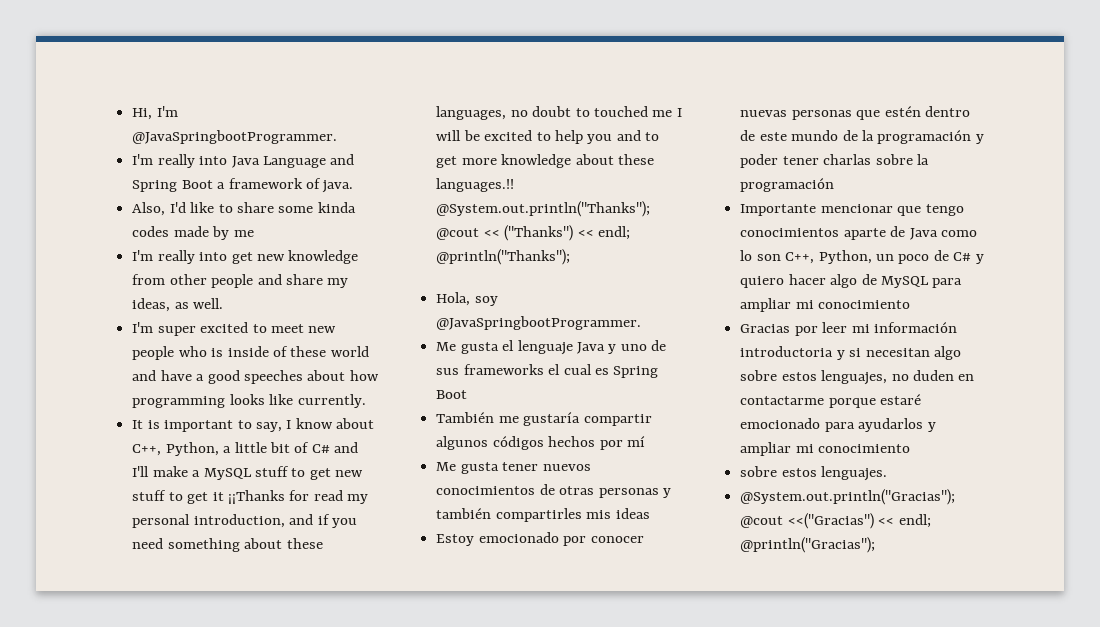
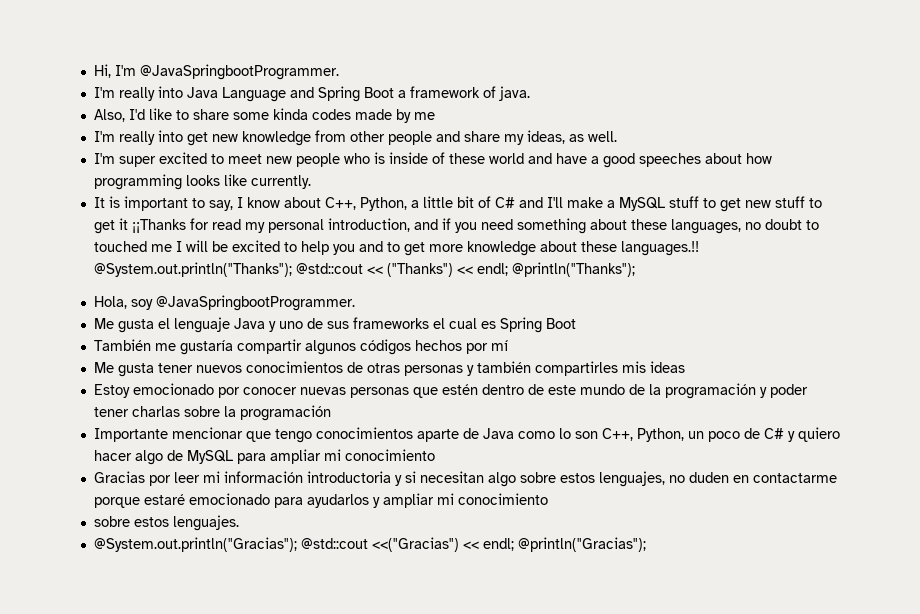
- @System.out.println("Thanks"); @cout << ("Thanks") << endl; @println("Thanks");
+ @System.out.println("Thanks"); @std::cout << ("Thanks") << endl; @println("Thanks");
- @System.out.println("Gracias"); @cout <<("Gracias") << endl; @println("Gracias");
+ @System.out.println("Gracias"); @std::cout <<("Gracias") << endl; @println("Gracias");

